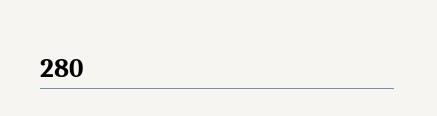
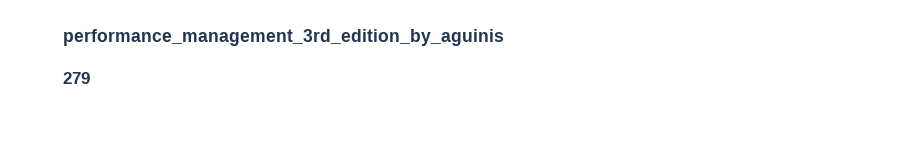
- 280
+ performance_management_3rd_edition_by_aguinis
+ 279

